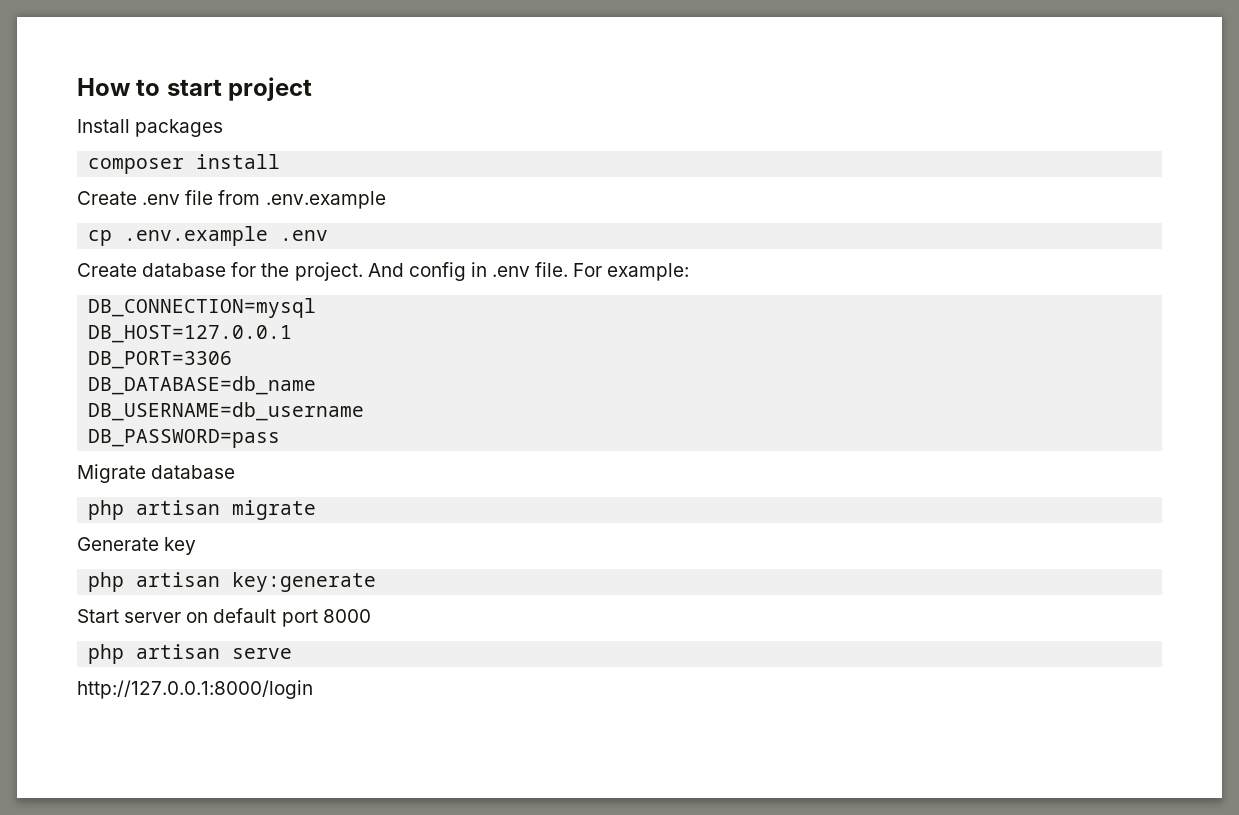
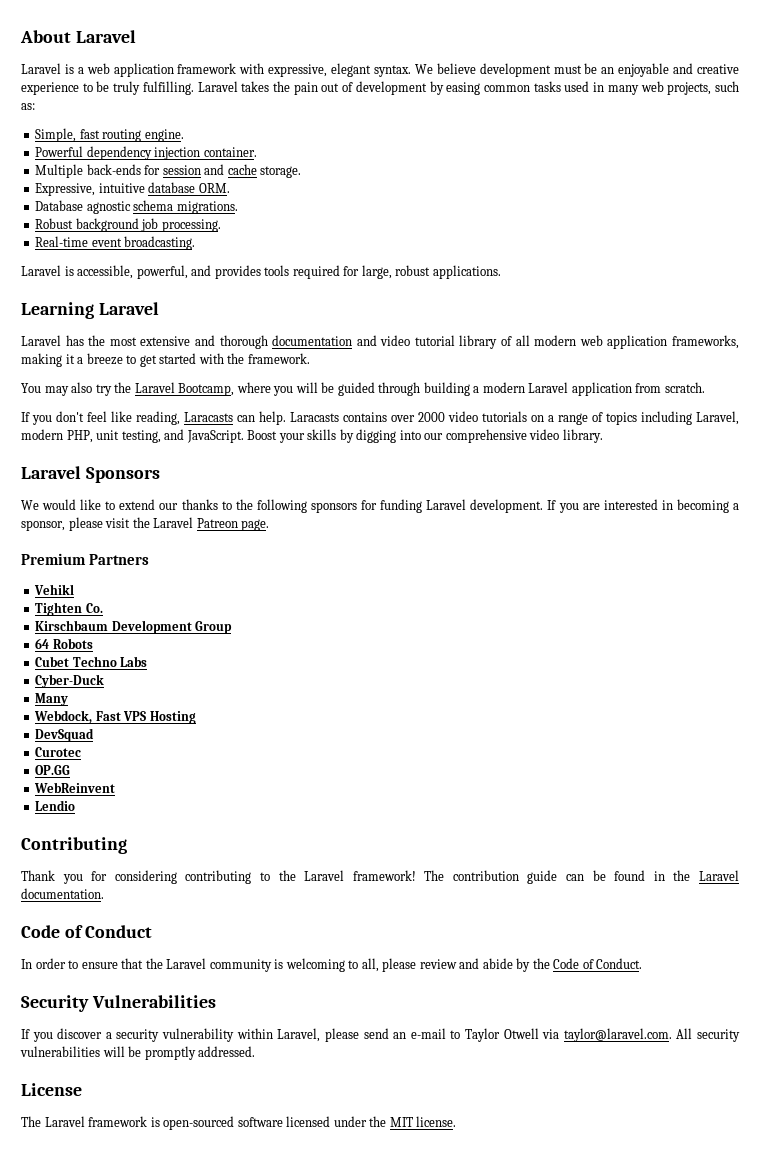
- How to start project
- Install packages
- composer install
- Create .env file from .env.example
- cp .env.example .env
- Create database for the project. And config in .env file. For example:
- DB_CONNECTION=mysql
- DB_HOST=127.0.0.1
- DB_PORT=3306
- DB_DATABASE=db_name
- DB_USERNAME=db_username
- DB_PASSWORD=pass
- Migrate database
- php artisan migrate
- Generate key
- php artisan key:generate
- Start server on default port 8000
- php artisan serve
- http://127.0.0.1:8000/login
+ About Laravel
+ Laravel is a web application framework with expressive, elegant syntax. We believe development must be an enjoyable and creative experience to be truly fulfilling. Laravel takes the pain out of development by easing common tasks used in many web projects, such as:
+ Simple, fast routing engine.
+ Powerful dependency injection container.
+ Multiple back-ends for session and cache storage.
+ Expressive, intuitive database ORM.
+ Database agnostic schema migrations.
+ Robust background job processing.
+ Real-time event broadcasting.
+ Laravel is accessible, powerful, and provides tools required for large, robust applications.
+ Learning Laravel
+ Laravel has the most extensive and thorough documentation and video tutorial library of all modern web application frameworks, making it a breeze to get started with the framework.
+ You may also try the Laravel Bootcamp, where you will be guided through building a modern Laravel application from scratch.
+ If you don't feel like reading, Laracasts can help. Laracasts contains over 2000 video tutorials on a range of topics including Laravel, modern PHP, unit testing, and JavaScript. Boost your skills by digging into our comprehensive video library.
+ Laravel Sponsors
+ We would like to extend our thanks to the following sponsors for funding Laravel development. If you are interested in becoming a sponsor, please visit the Laravel Patreon page.
+ Premium Partners
+ Vehikl
+ Tighten Co.
+ Kirschbaum Development Group
+ 64 Robots
+ Cubet Techno Labs
+ Cyber-Duck
+ Many
+ Webdock, Fast VPS Hosting
+ DevSquad
+ Curotec
+ OP.GG
+ WebReinvent
+ Lendio
+ Contributing
+ Thank you for considering contributing to the Laravel framework! The contribution guide can be found in the Laravel documentation.
+ Code of Conduct
+ In order to ensure that the Laravel community is welcoming to all, please review and abide by the Code of Conduct.
+ Security Vulnerabilities
+ If you discover a security vulnerability within Laravel, please send an e-mail to Taylor Otwell via taylor@laravel.com. All security vulnerabilities will be promptly addressed.
+ License
+ The Laravel framework is open-sourced software licensed under the MIT license.

